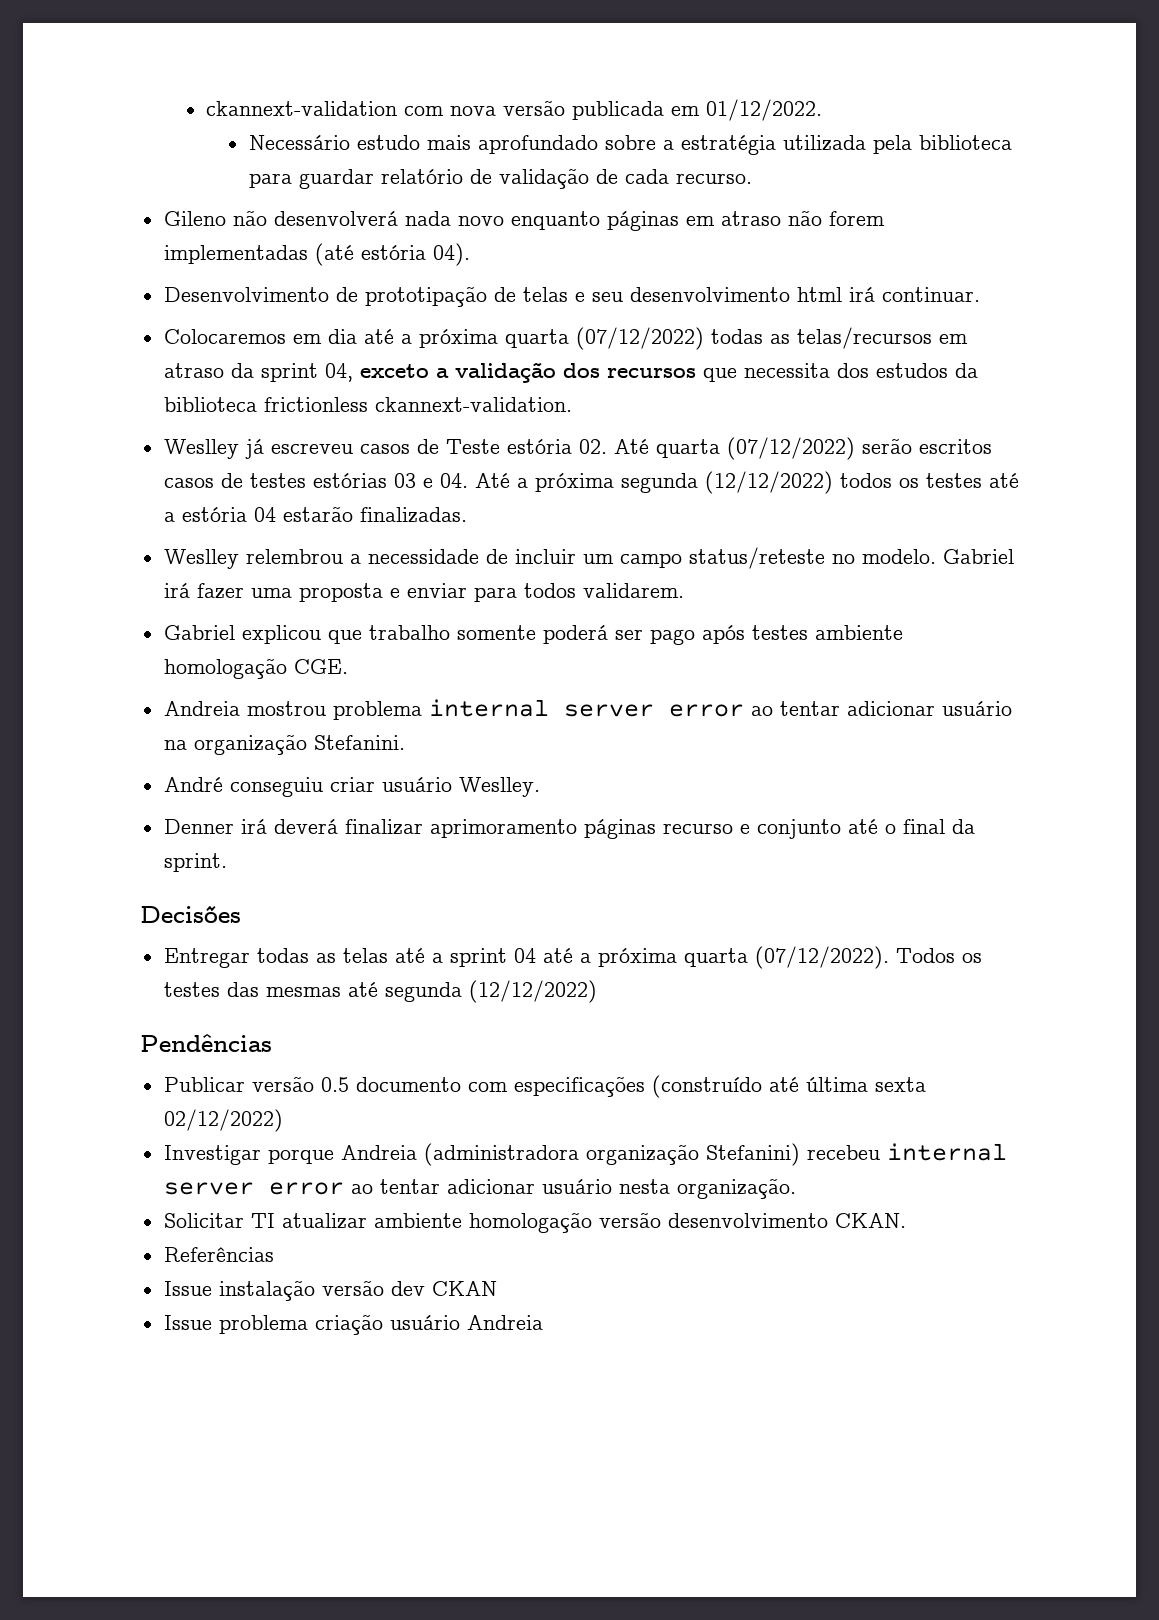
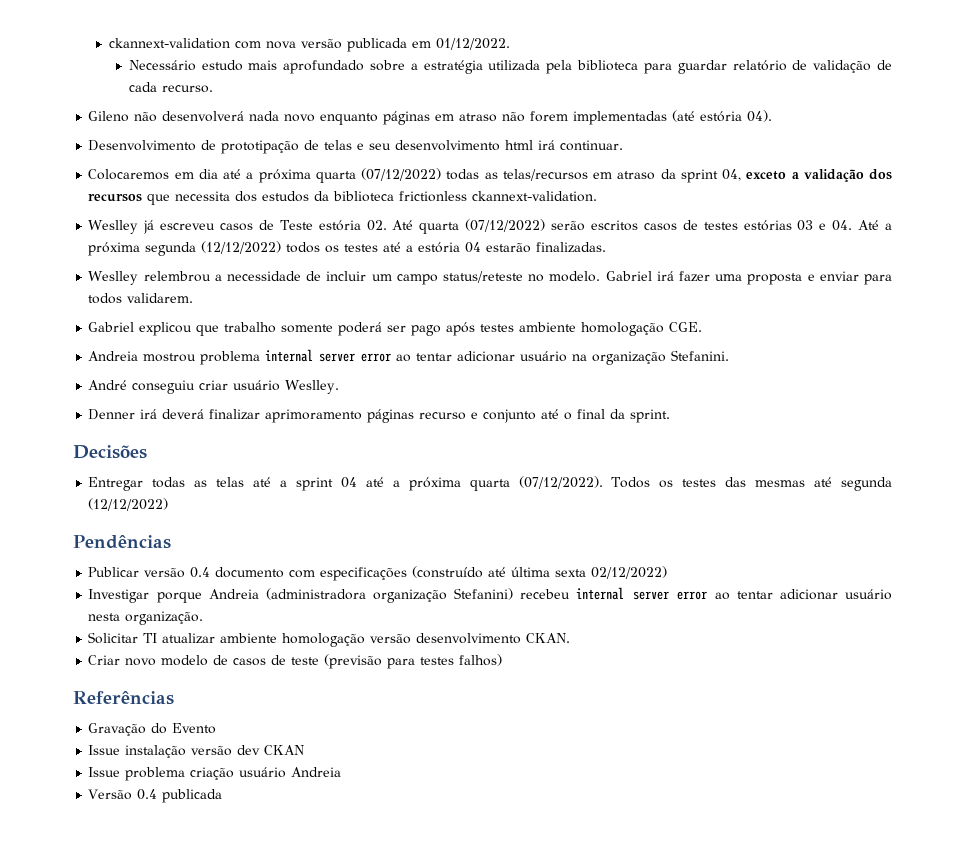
- Publicar versão 0.5 documento com especificações (construído até última sexta 02/12/2022)
+ Publicar versão 0.4 documento com especificações (construído até última sexta 02/12/2022)
+ Criar novo modelo de casos de teste (previsão para testes falhos)
  Referências
+ Gravação do Evento
+ Versão 0.4 publicada

